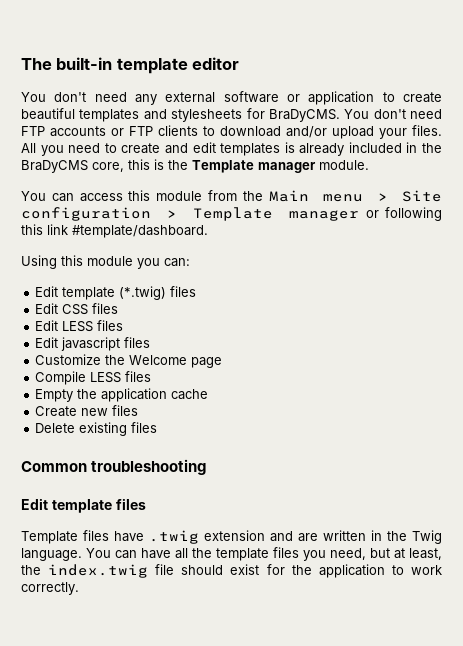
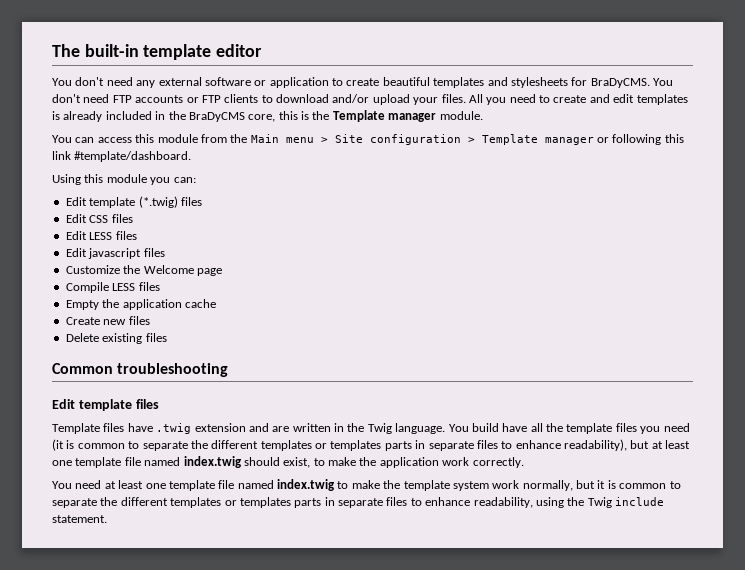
- You can have all the template files you need, but at least, the index.twig file should exist for the application to work correctly.
+ You build have all the template files you need (it is common to separate the different templates or templates parts in separate files to enhance readability), but at least one template file named index.twig should exist, to make the application work correctly.
+ You need at least one template file named index.twig to make the template system work normally, but it is common to separate the different templates or templates parts in separate files to enhance readability, using the Twig include statement.

